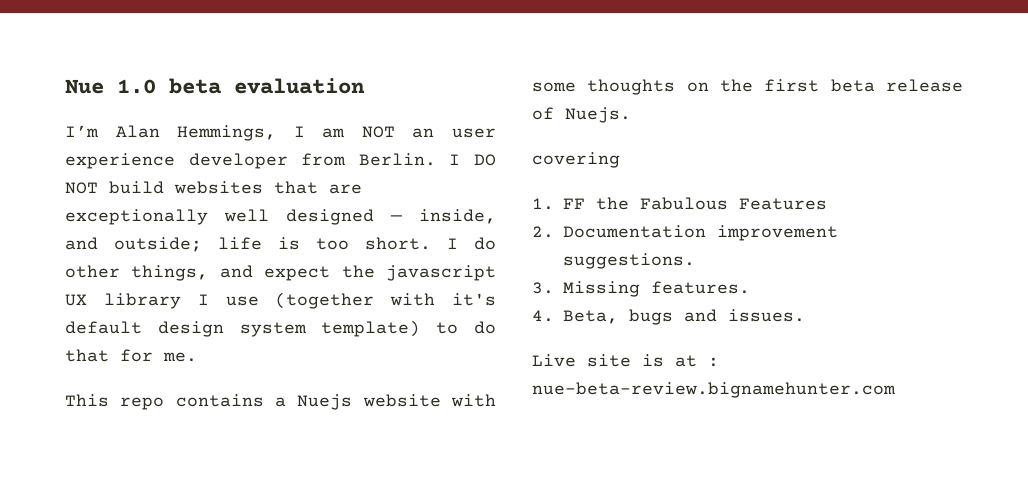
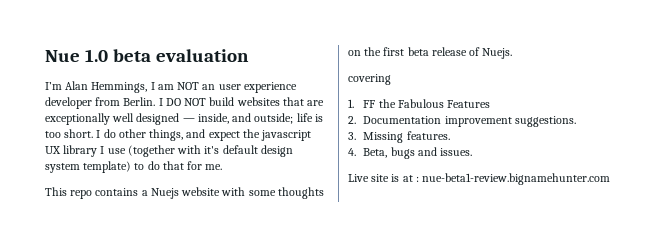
- Live site is at : nue-beta-review.bignamehunter.com
+ Live site is at : nue-beta1-review.bignamehunter.com

